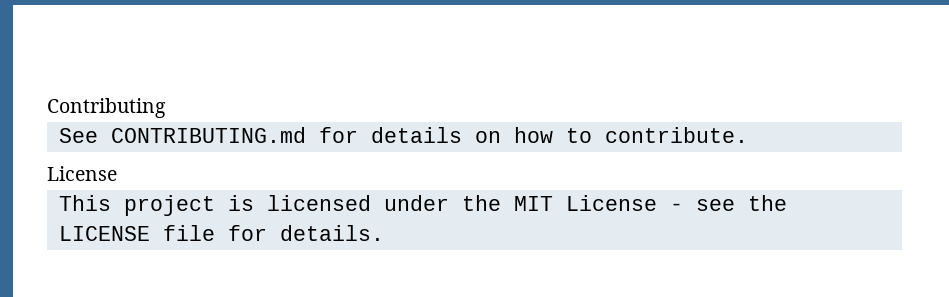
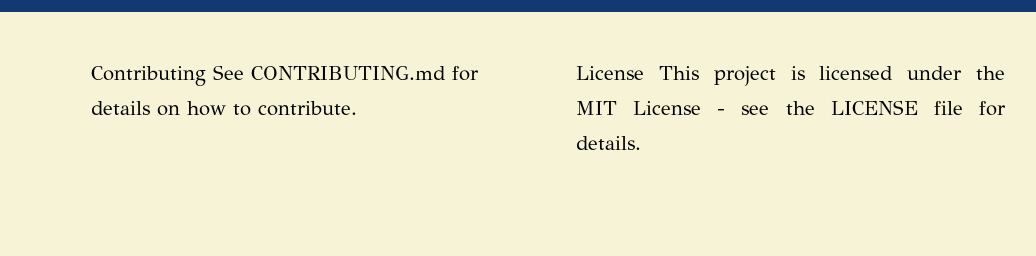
- Contributing
- See CONTRIBUTING.md for details on how to contribute.
- License
- This project is licensed under the MIT License - see the LICENSE file for details.
+ Contributing See CONTRIBUTING.md for details on how to contribute.
+ License This project is licensed under the MIT License - see the LICENSE file for details.

